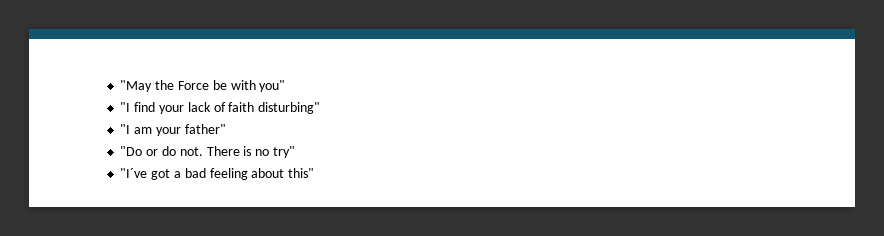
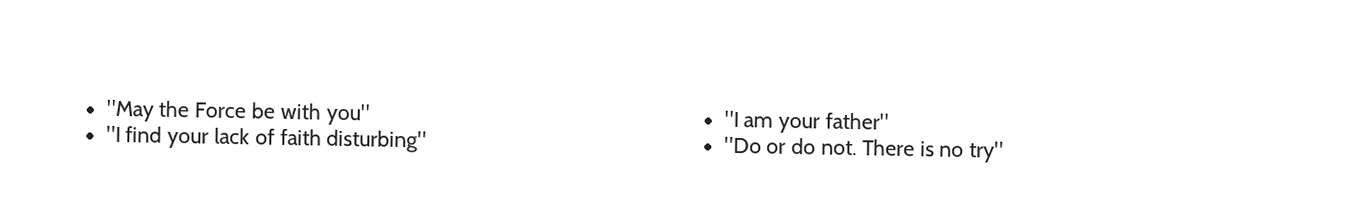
- "I´ve got a bad feeling about this"

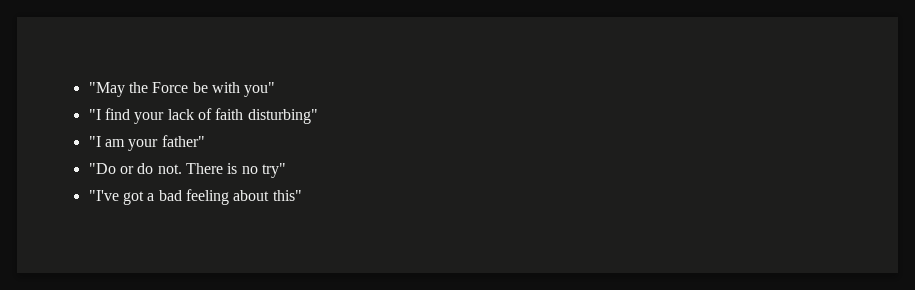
+ "I've got a bad feeling about this"

